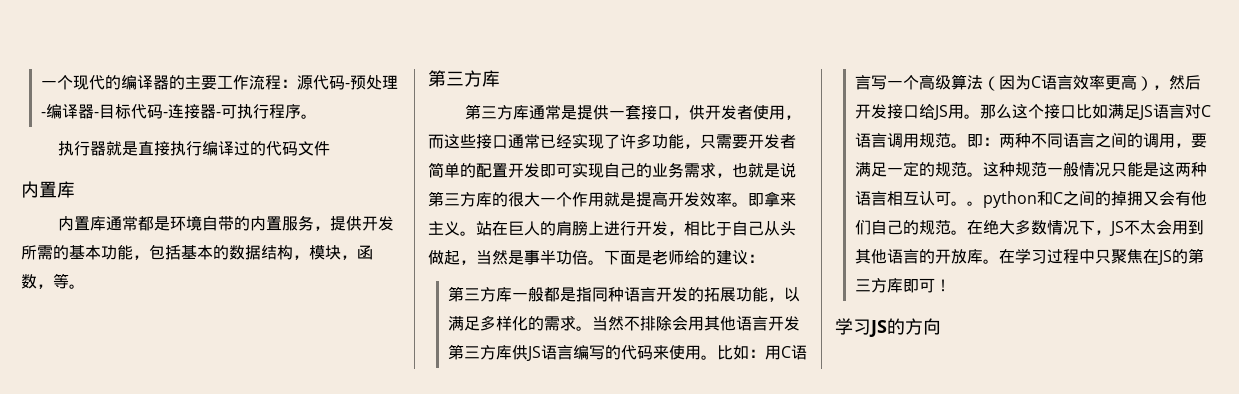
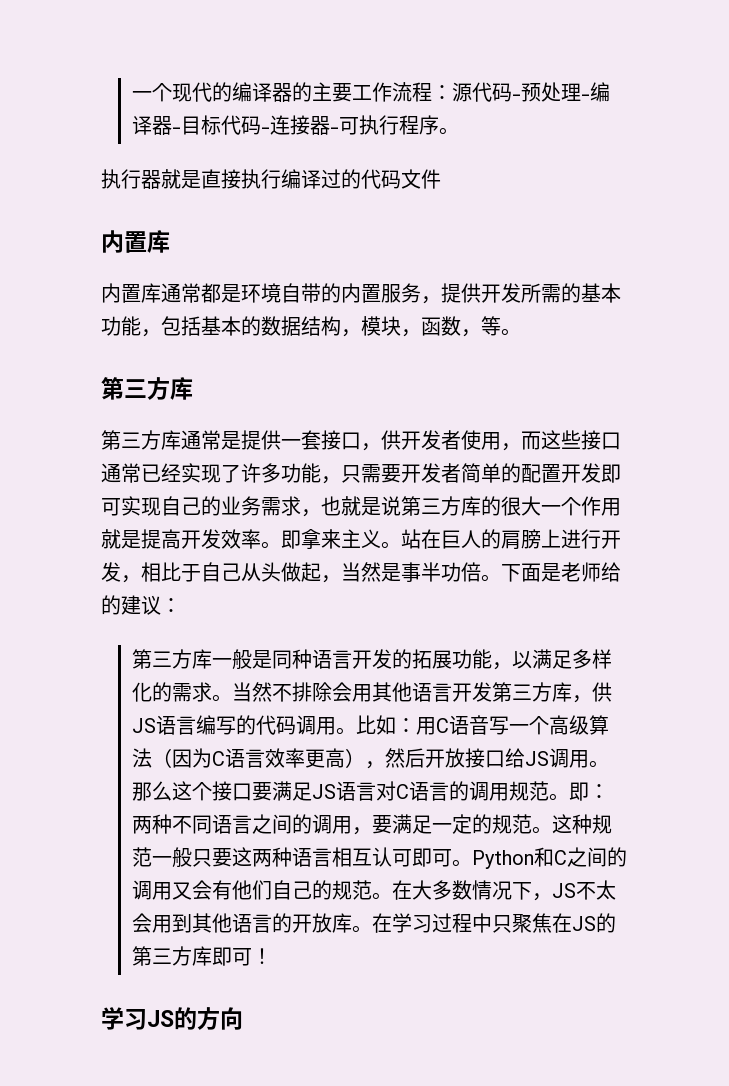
- 第三方库一般都是指同种语言开发的拓展功能，以满足多样化的需求。
+ 第三方库一般是同种语言开发的拓展功能，以满足多样化的需求。
- 当然不排除会用其他语言开发第三方库供JS语言编写的代码来使用。
+ 当然不排除会用其他语言开发第三方库，供JS语言编写的代码调用。
- 比如：用C语言写一个高级算法（因为C语言效率更高），然后开发接口给JS用。
+ 比如：用C语音写一个高级算法（因为C语言效率更高），然后开放接口给JS调用。
- 那么这个接口比如满足JS语言对C语言调用规范。
+ 那么这个接口要满足JS语言对C语言的调用规范。
- 这种规范一般情况只能是这两种语言相互认可。。python和C之间的掉拥又会有他们自己的规范。
+ 这种规范一般只要这两种语言相互认可即可。Python和C之间的调用又会有他们自己的规范。
- 在绝大多数情况下，JS不太会用到其他语言的开放库。
+ 在大多数情况下，JS不太会用到其他语言的开放库。

